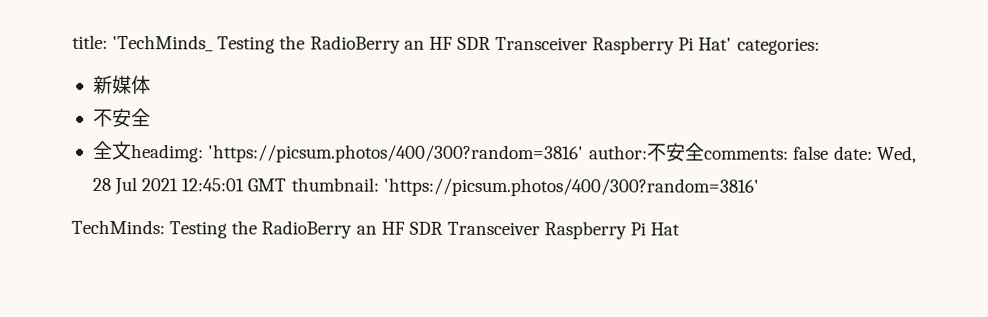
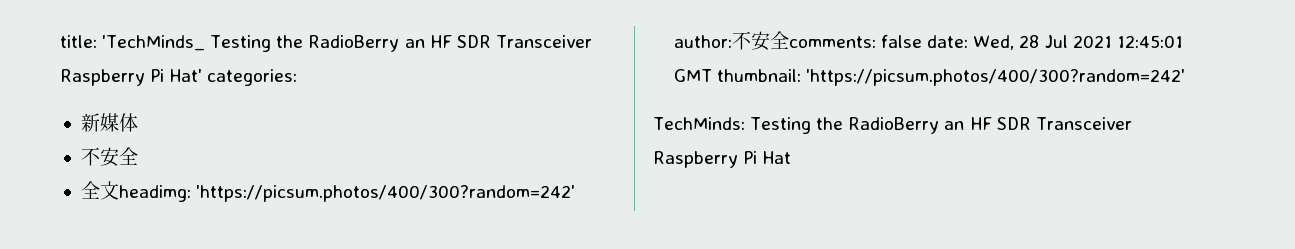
- 全文headimg: 'https://picsum.photos/400/300?random=3816' author:不安全comments: false date: Wed, 28 Jul 2021 12:45:01 GMT thumbnail: 'https://picsum.photos/400/300?random=3816'
+ 全文headimg: 'https://picsum.photos/400/300?random=242' author:不安全comments: false date: Wed, 28 Jul 2021 12:45:01 GMT thumbnail: 'https://picsum.photos/400/300?random=242'

